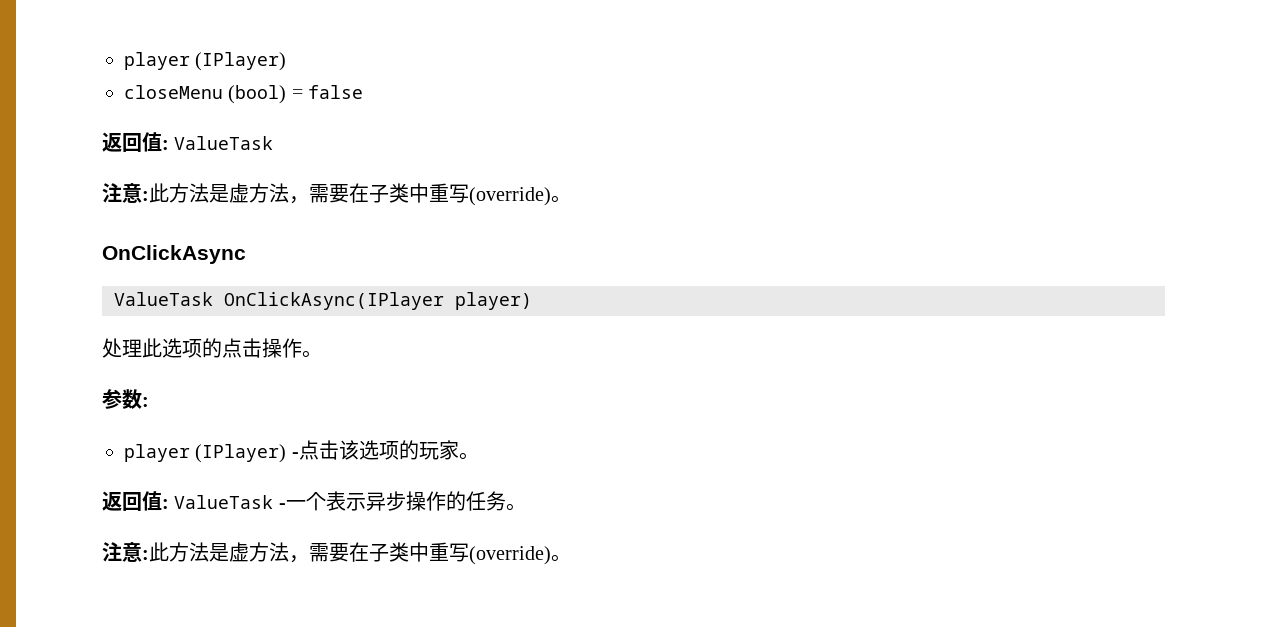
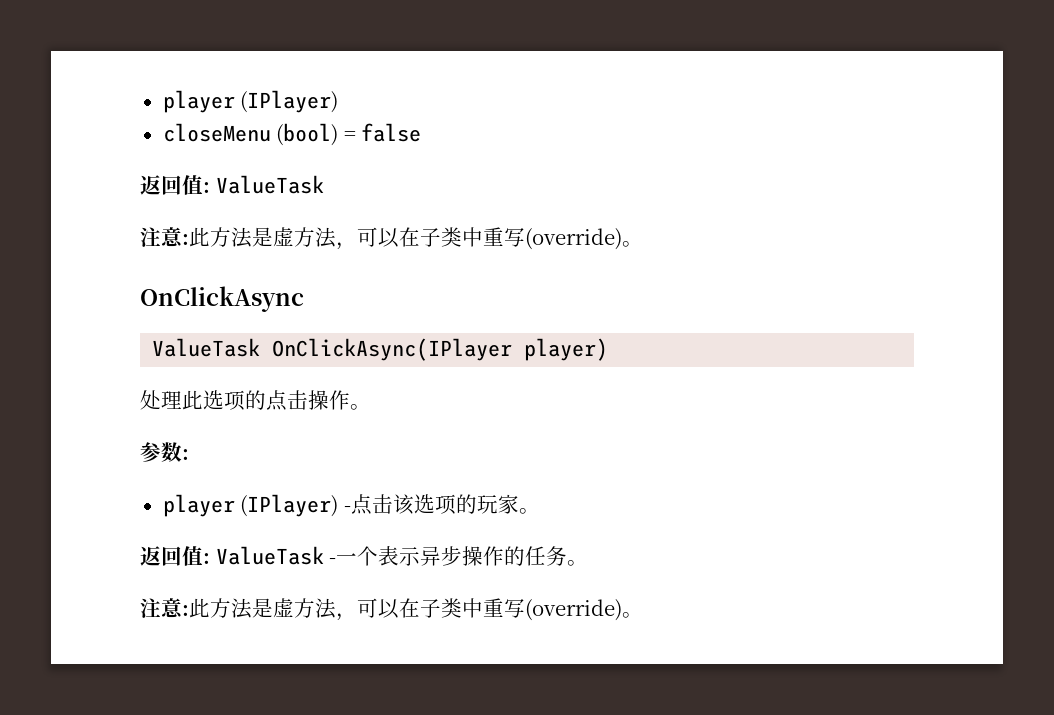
  closeMenu (bool) = false
  返回值: ValueTask
- 注意:此方法是虚方法，需要在子类中重写(override)。
+ 注意:此方法是虚方法，可以在子类中重写(override)。
  返回值: ValueTask -一个表示异步操作的任务。
- 注意:此方法是虚方法，需要在子类中重写(override)。
+ 注意:此方法是虚方法，可以在子类中重写(override)。

